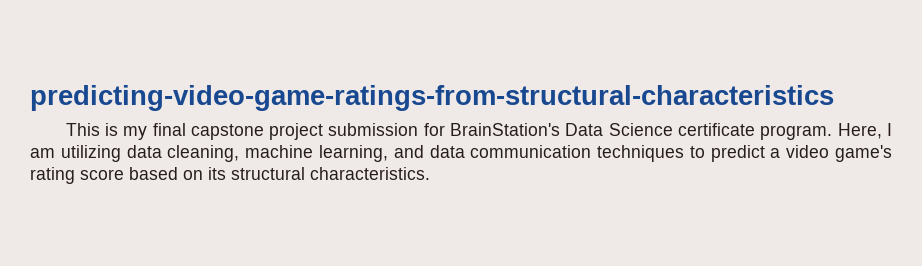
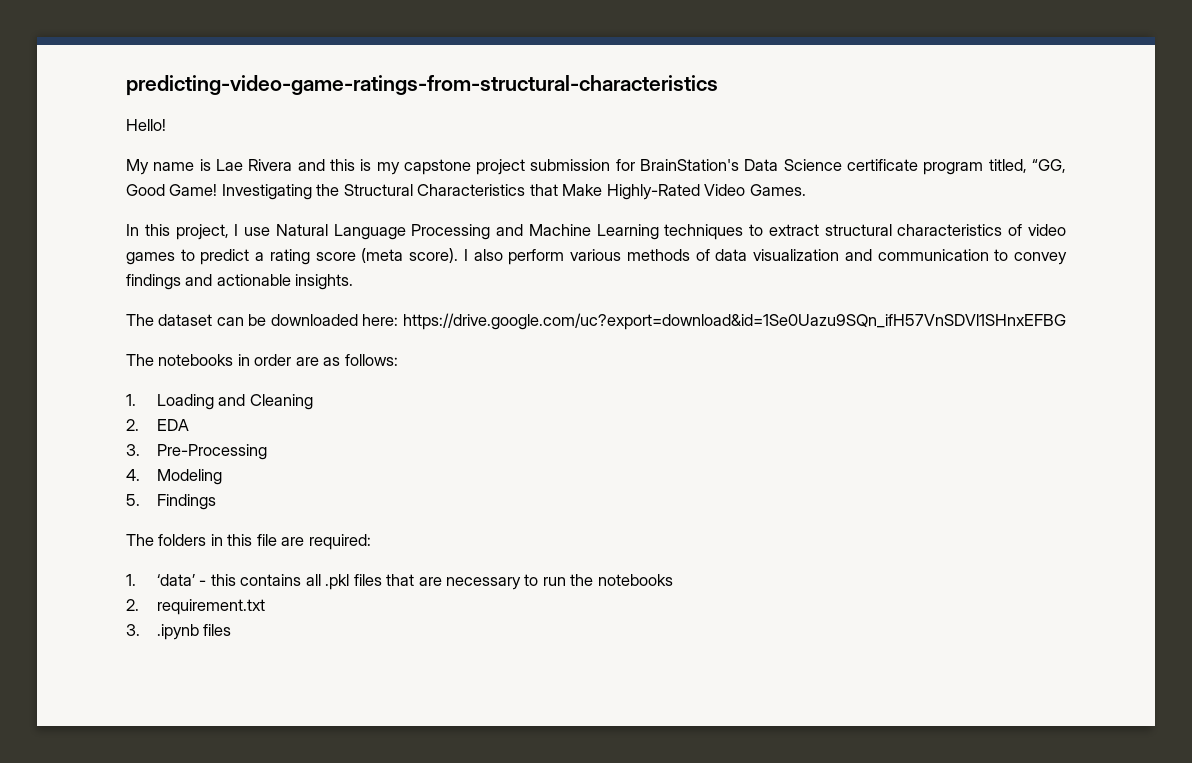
- This is my final capstone project submission for BrainStation's Data Science certificate program. Here, I am utilizing data cleaning, machine learning, and data communication techniques to predict a video game's rating score based on its structural characteristics.
+ Hello!
+ My name is Lae Rivera and this is my capstone project submission for BrainStation's Data Science certificate program titled, “GG, Good Game! Investigating the Structural Characteristics that Make Highly-Rated Video Games.
+ In this project, I use Natural Language Processing and Machine Learning techniques to extract structural characteristics of video games to predict a rating score (meta score). I also perform various methods of data visualization and communication to convey findings and actionable insights.
+ The dataset can be downloaded here: https://drive.google.com/uc?export=download&id=1Se0Uazu9SQn_ifH57VnSDVl1SHnxEFBG
+ The notebooks in order are as follows:
+ 1. Loading and Cleaning
+ 2. EDA
+ 3. Pre-Processing
+ 4. Modeling
+ 5. Findings
+ The folders in this file are required:
+ 1. ‘data’ - this contains all .pkl files that are necessary to run the notebooks
+ 2. requirement.txt
+ 3. .ipynb files

